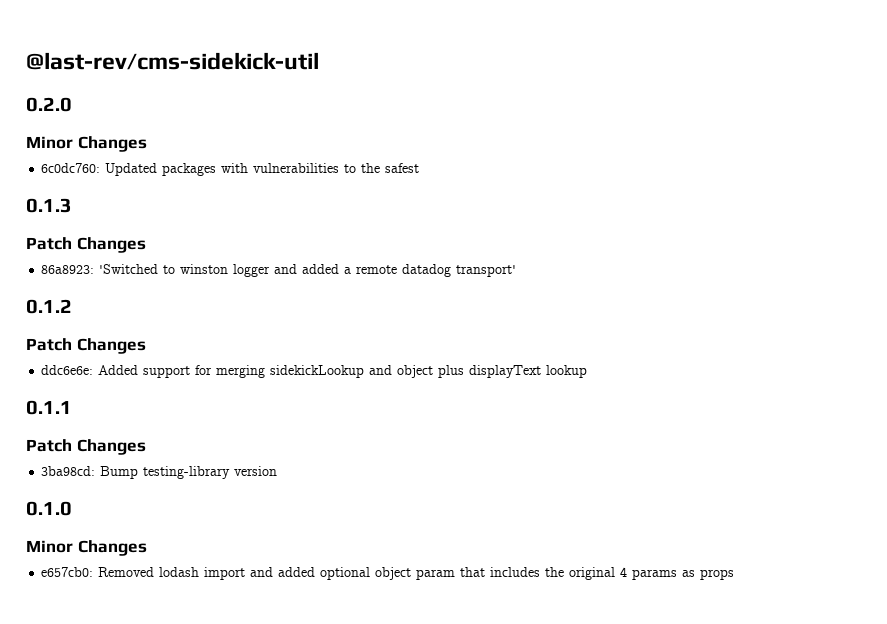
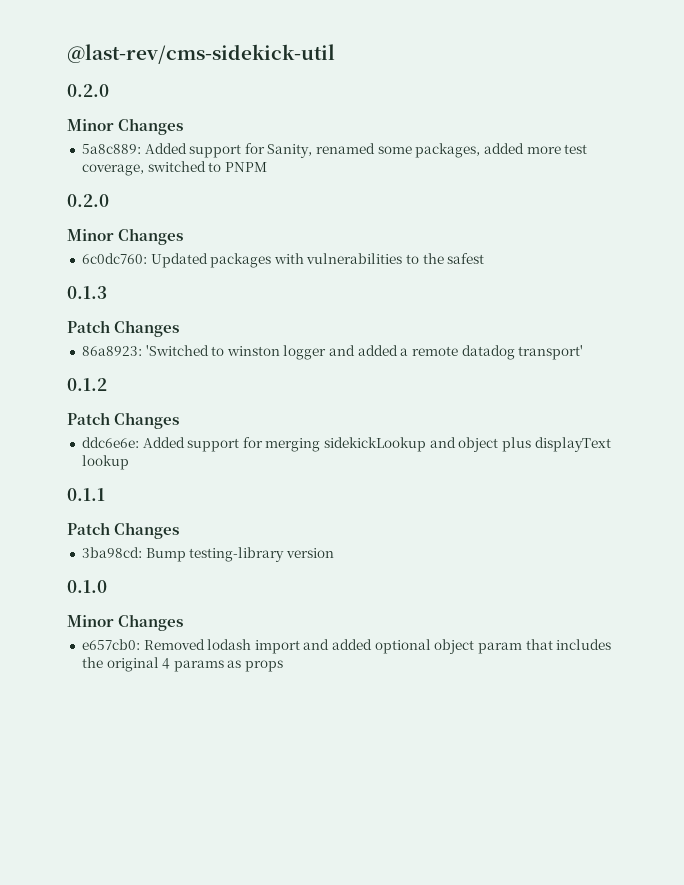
+ 5a8c889: Added support for Sanity, renamed some packages, added more test coverage, switched to PNPM
+ 0.2.0
+ Minor Changes

